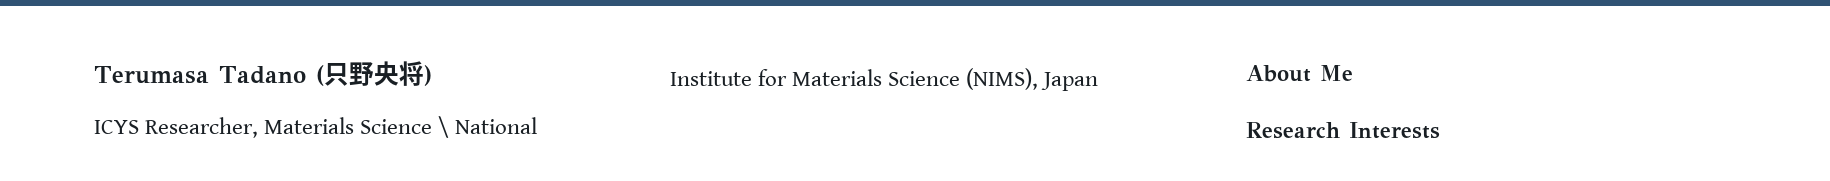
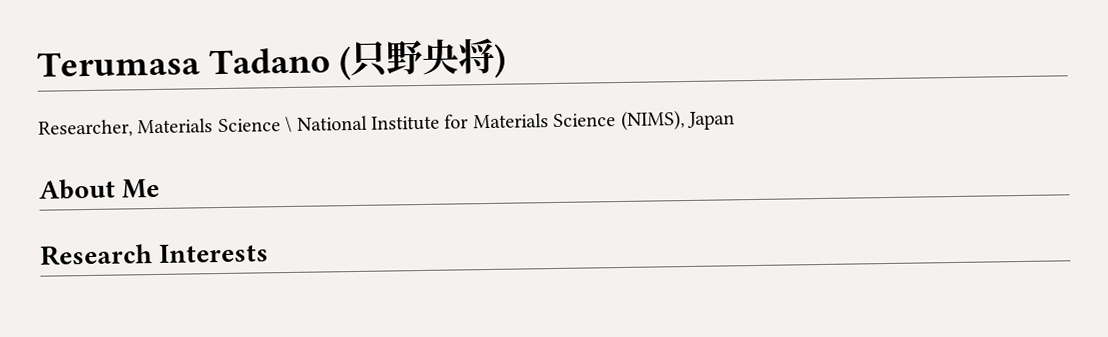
- ICYS Researcher, Materials Science \ National Institute for Materials Science (NIMS), Japan
+ Researcher, Materials Science \ National Institute for Materials Science (NIMS), Japan

